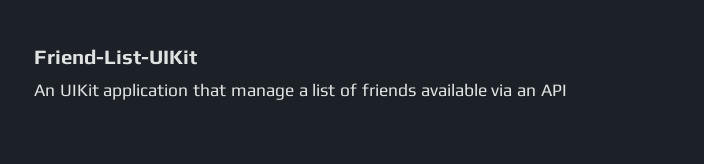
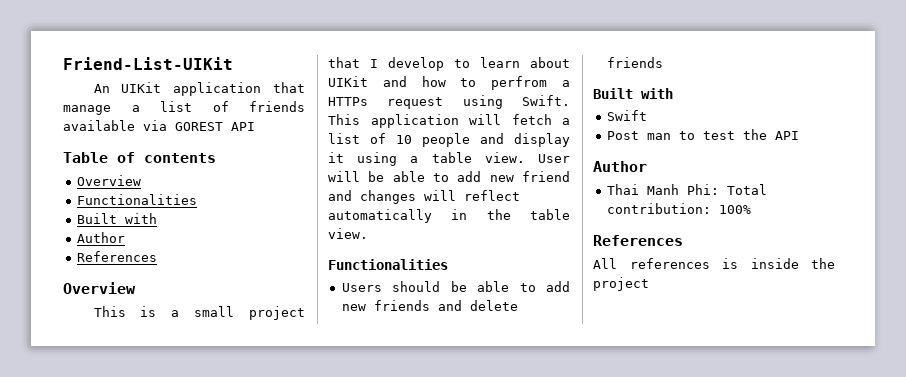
- An UIKit application that manage a list of friends available via an API
+ An UIKit application that manage a list of friends available via GOREST API
+ Table of contents
+ Overview
+ Functionalities
+ Built with
+ Author
+ References
+ Overview
+ This is a small project that I develop to learn about UIKit and how to perfrom a HTTPs request using Swift. This application will fetch a list of 10 people and display it using a table view. User will be able to add new friend and changes will reflect automatically in the table view.
+ Functionalities
+ Users should be able to add new friends and delete friends
+ Built with
+ Swift
+ Post man to test the API
+ Author
+ Thai Manh Phi: Total contribution: 100%
+ References
+ All references is inside the project

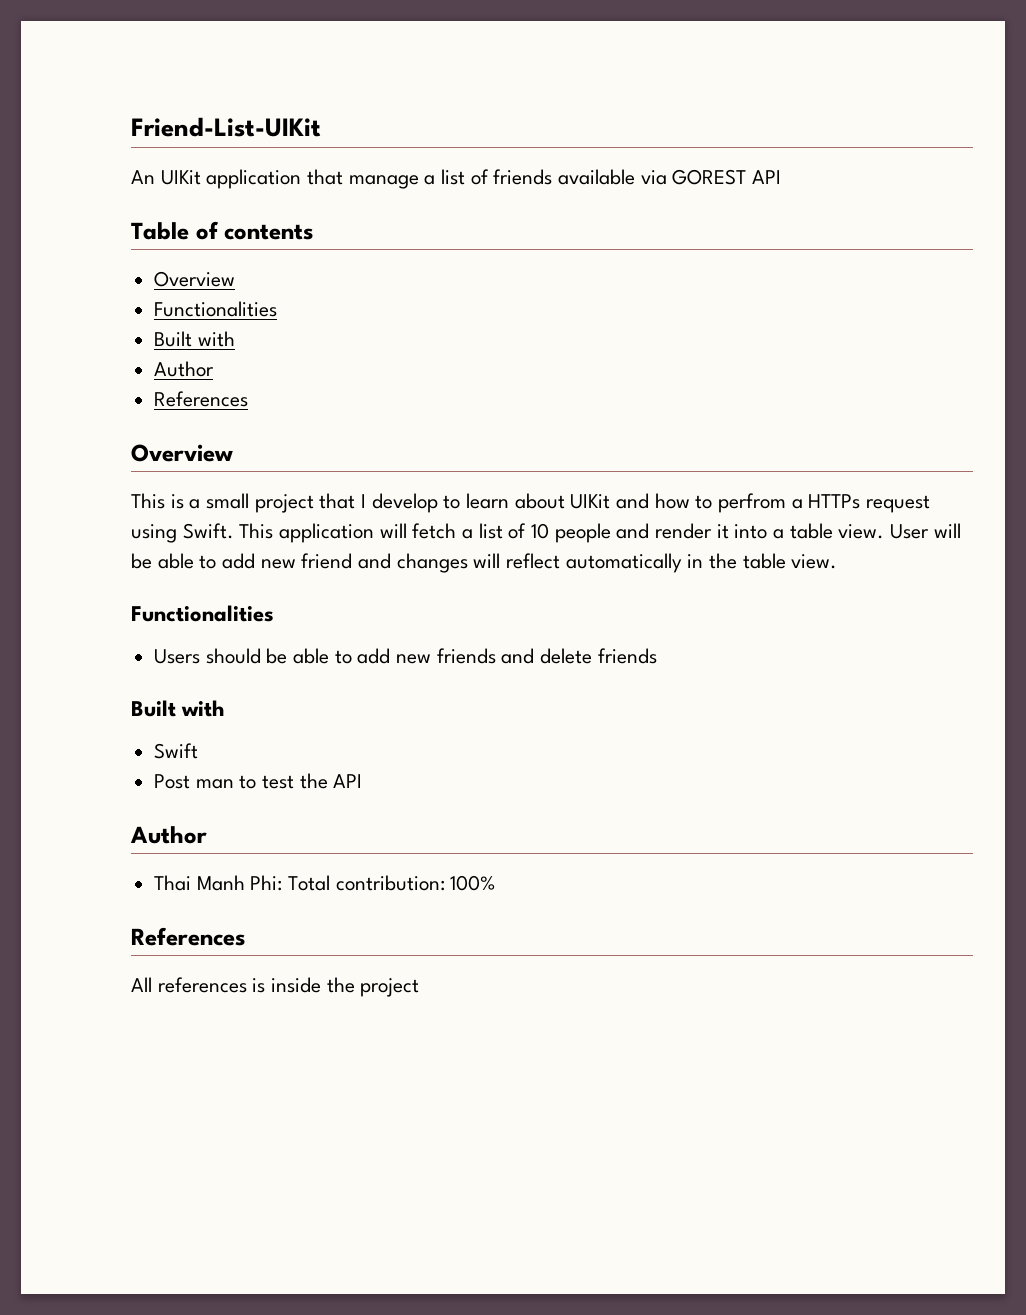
- This application will fetch a list of 10 people and display it using a table view.
+ This application will fetch a list of 10 people and render it into a table view.

